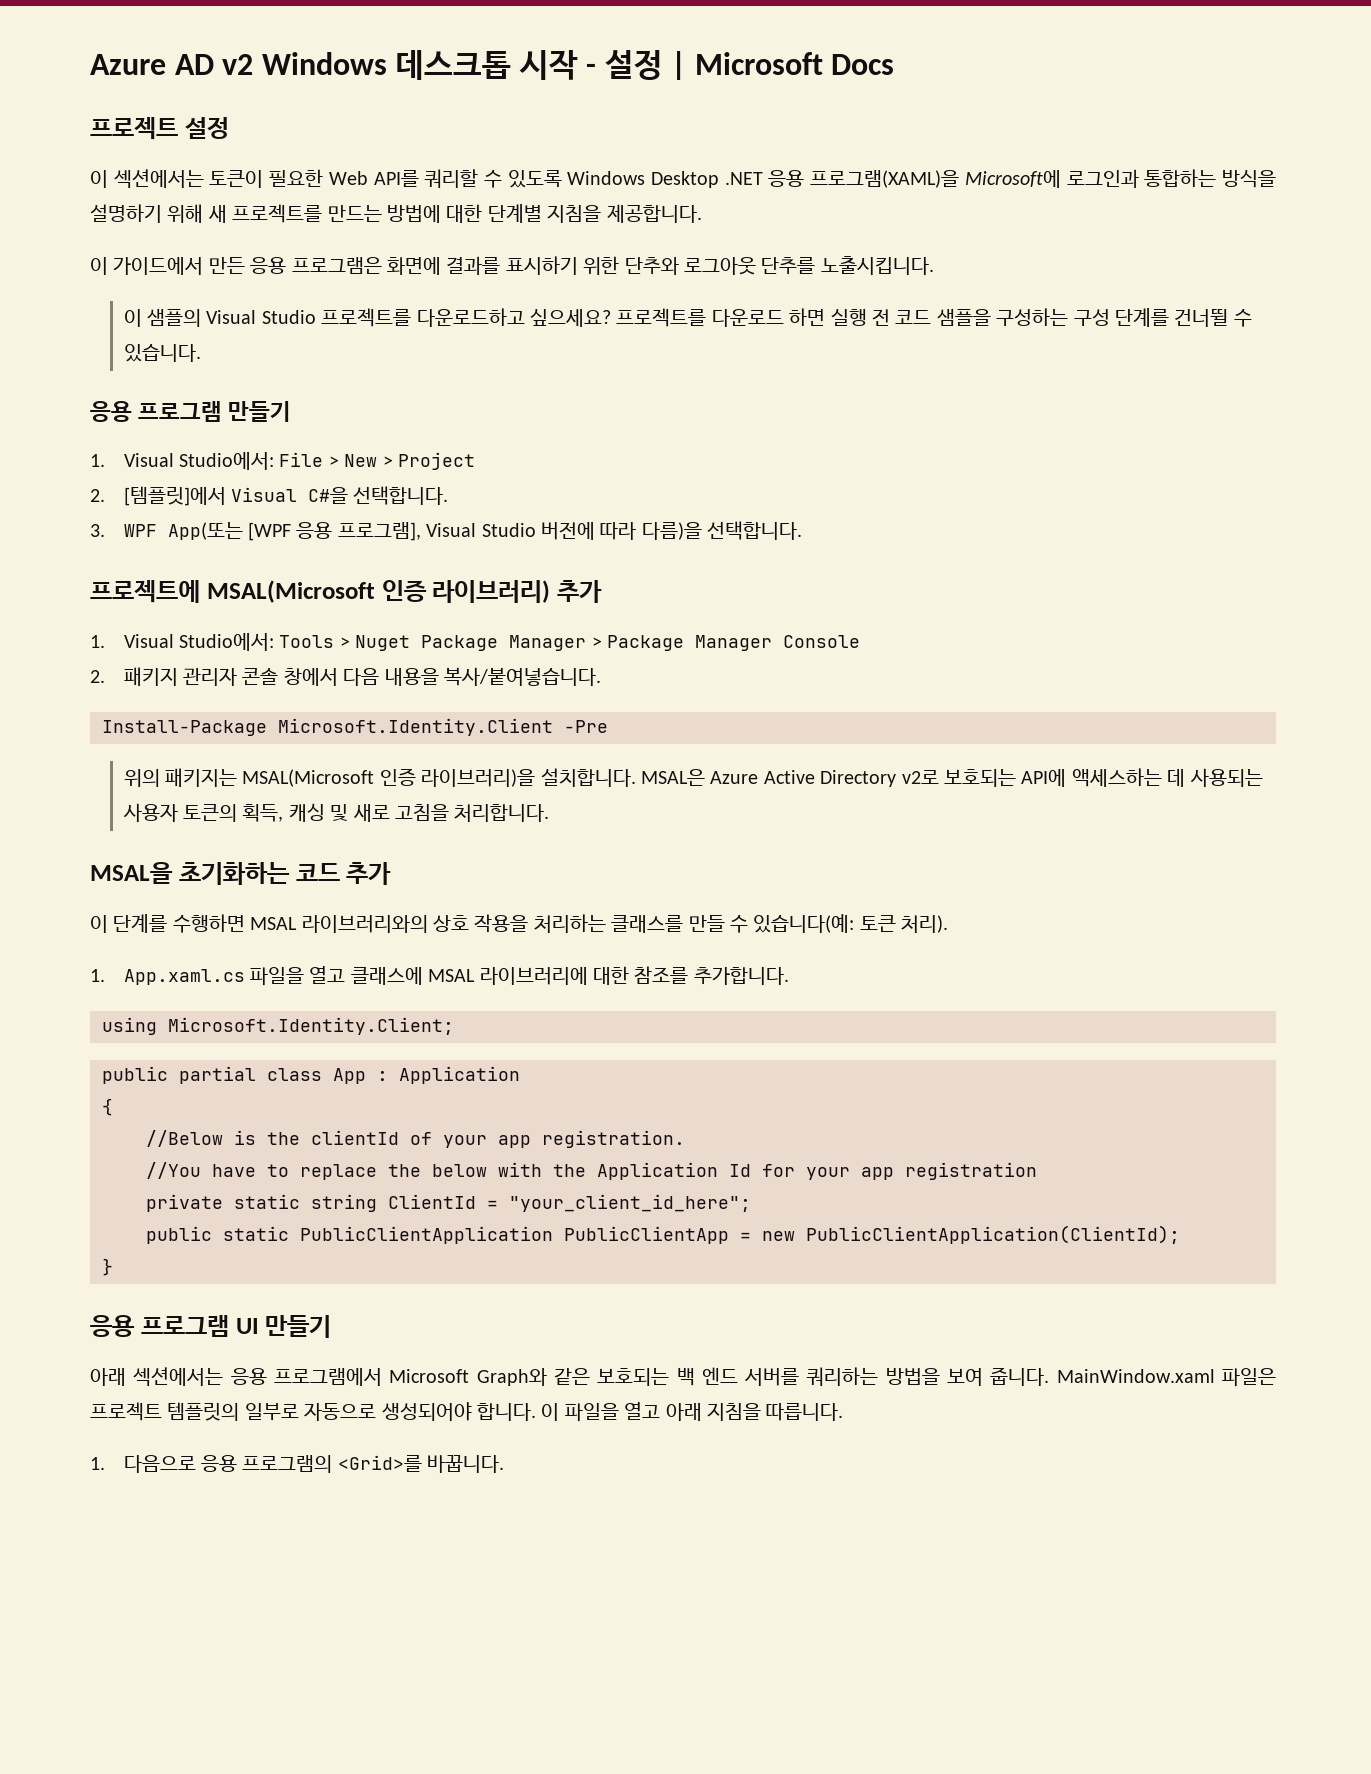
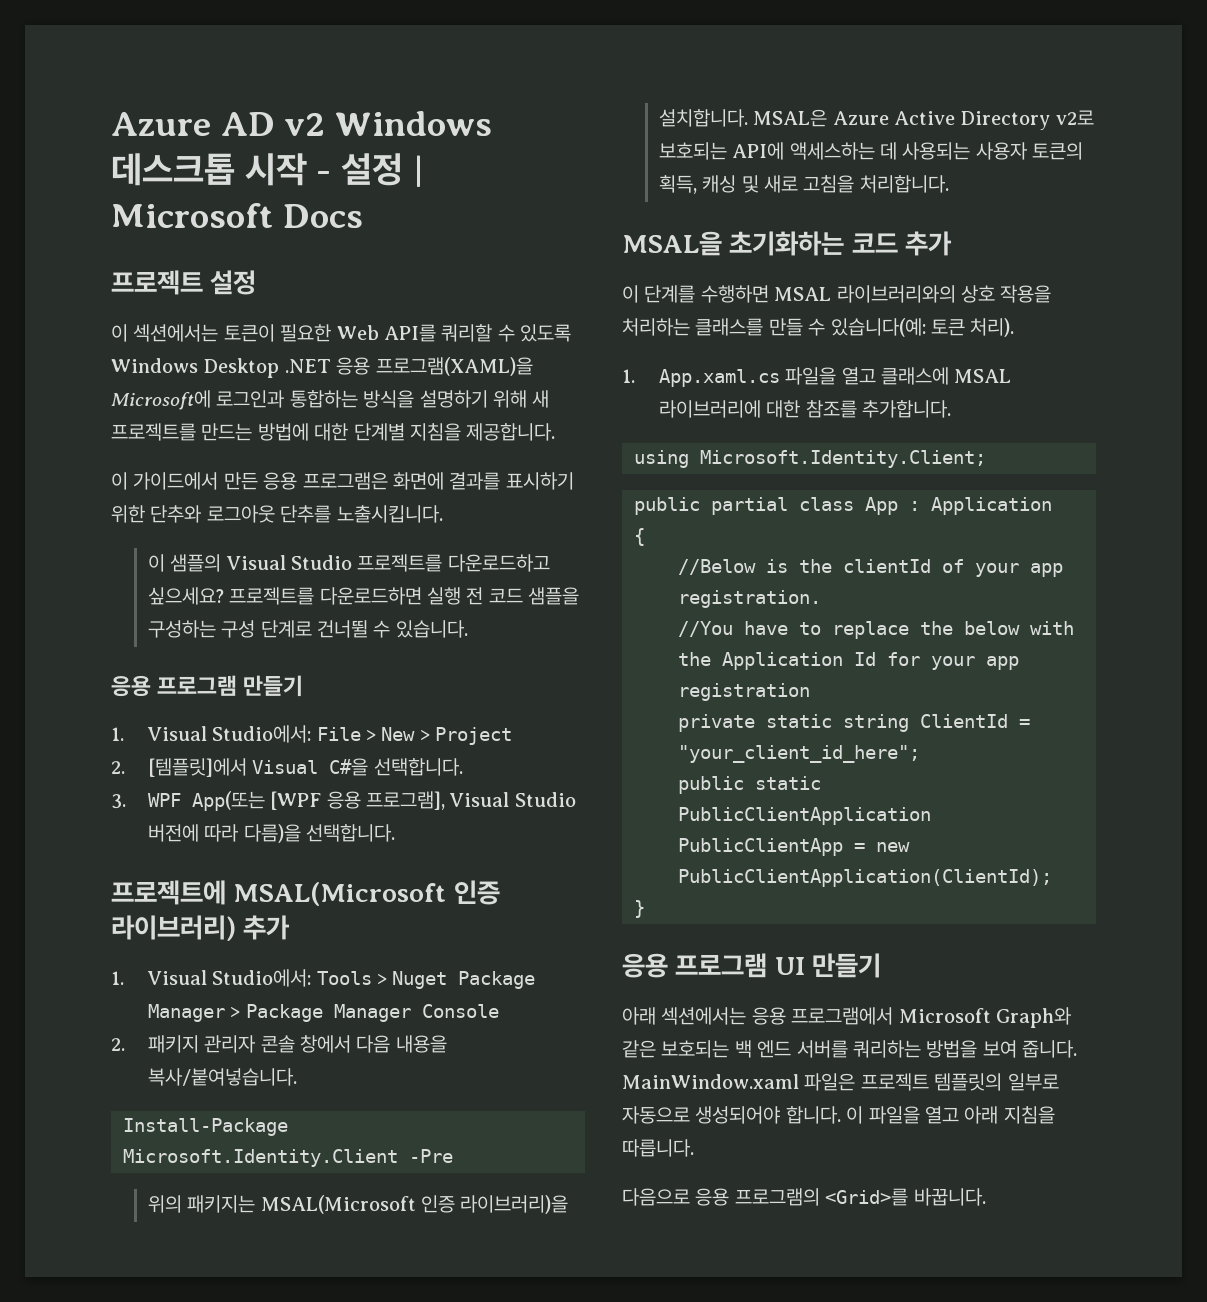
- 프로젝트를 다운로드 하면 실행 전 코드 샘플을 구성하는 구성 단계를 건너뛸 수 있습니다.
+ 프로젝트를 다운로드하면 실행 전 코드 샘플을 구성하는 구성 단계로 건너뛸 수 있습니다.
- 1. 다음으로 응용 프로그램의 <Grid>를 바꿉니다.
+ 다음으로 응용 프로그램의 <Grid>를 바꿉니다.

